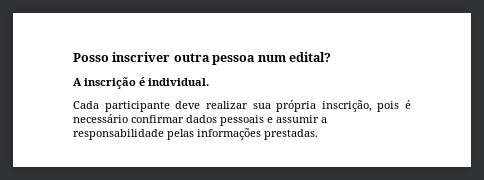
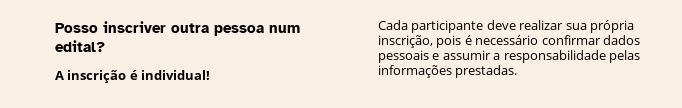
- A inscrição é individual.
+ A inscrição é individual!

